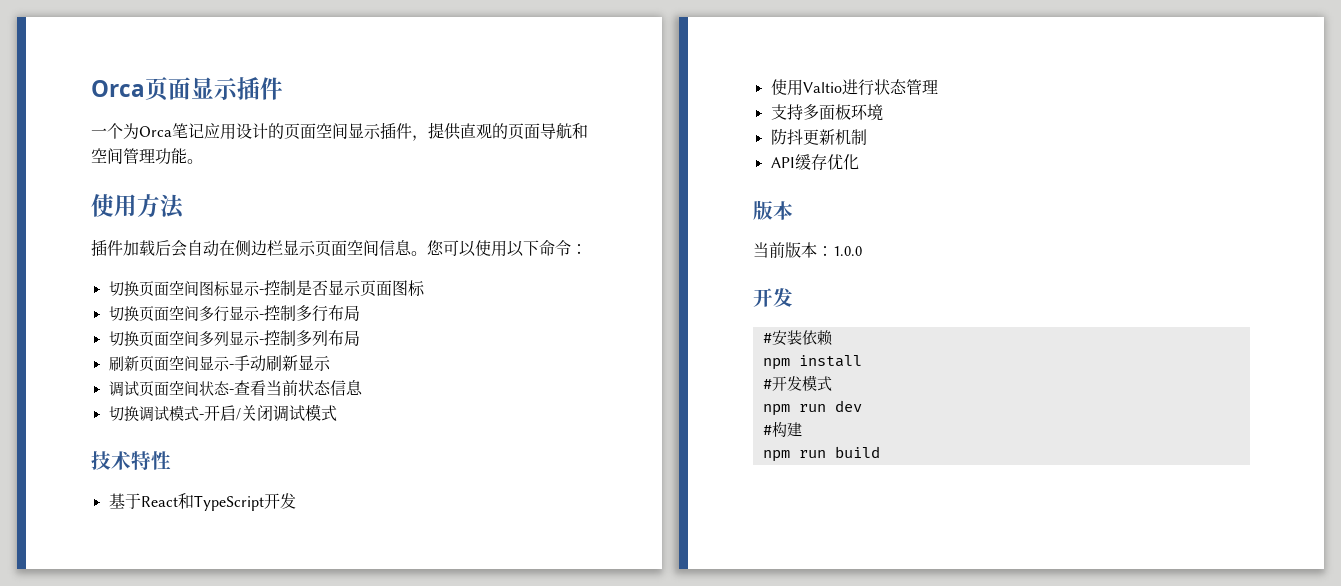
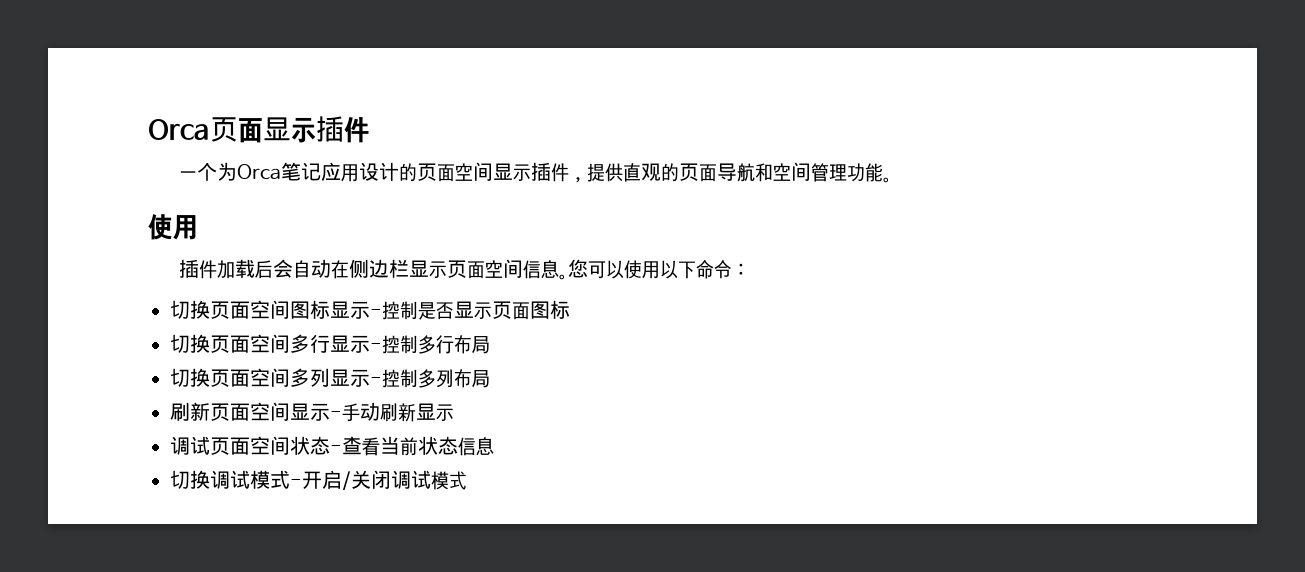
  一个为Orca笔记应用设计的页面空间显示插件，提供直观的页面导航和空间管理功能。
- 使用方法
+ 使用
- 技术特性
- 基于React和TypeScript开发
- 使用Valtio进行状态管理
- 支持多面板环境
- 防抖更新机制
- API缓存优化
- 版本
- 当前版本：1.0.0
- 开发
- #安装依赖
- npm install
- #开发模式
- npm run dev
- #构建
- npm run build

